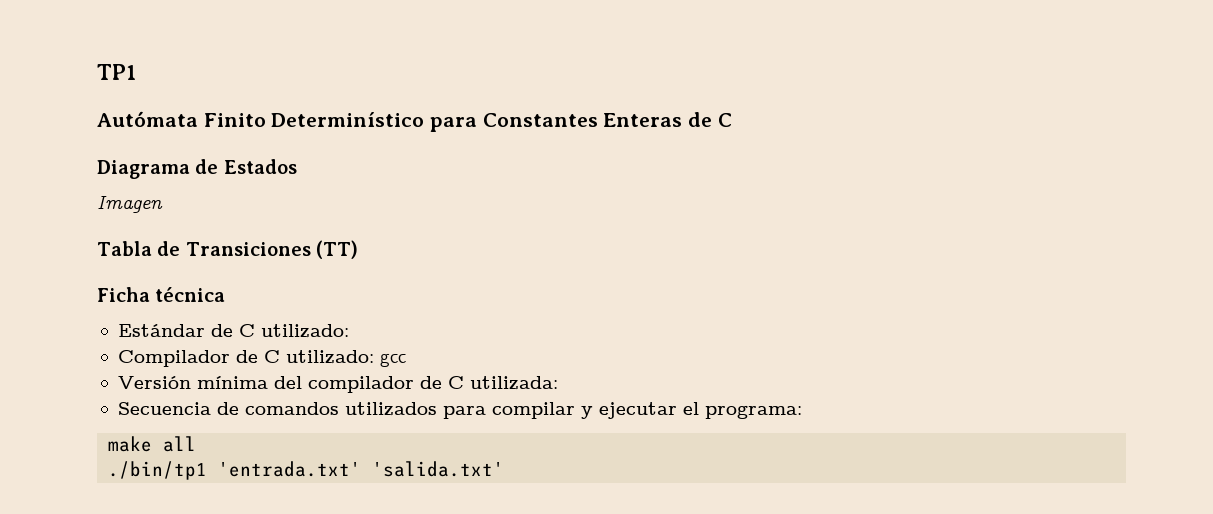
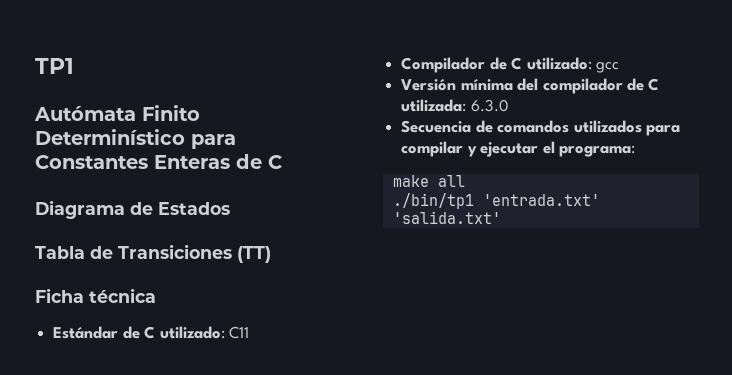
- Imagen
- Estándar de C utilizado:
+ Estándar de C utilizado: C11
- Versión mínima del compilador de C utilizada:
+ Versión mínima del compilador de C utilizada: 6.3.0

